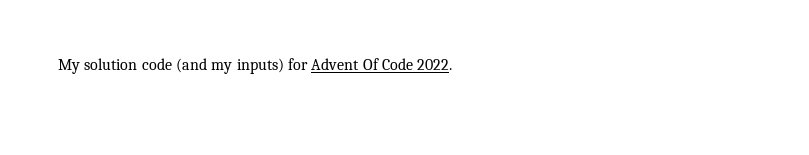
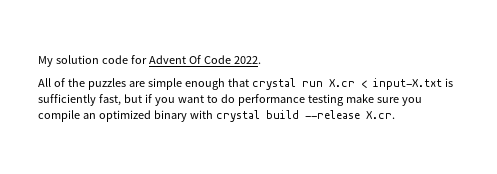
- My solution code (and my inputs) for Advent Of Code 2022.
+ My solution code for Advent Of Code 2022.
+ All of the puzzles are simple enough that crystal run X.cr < input-X.txt is sufficiently fast, but if you want to do performance testing make sure you compile an optimized binary with crystal build --release X.cr.

